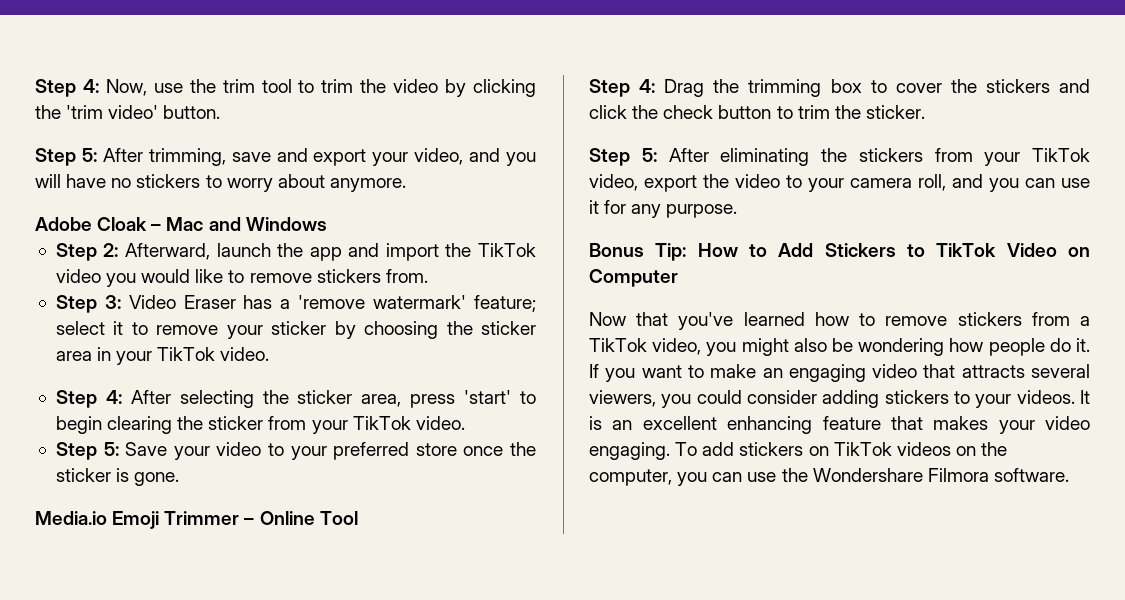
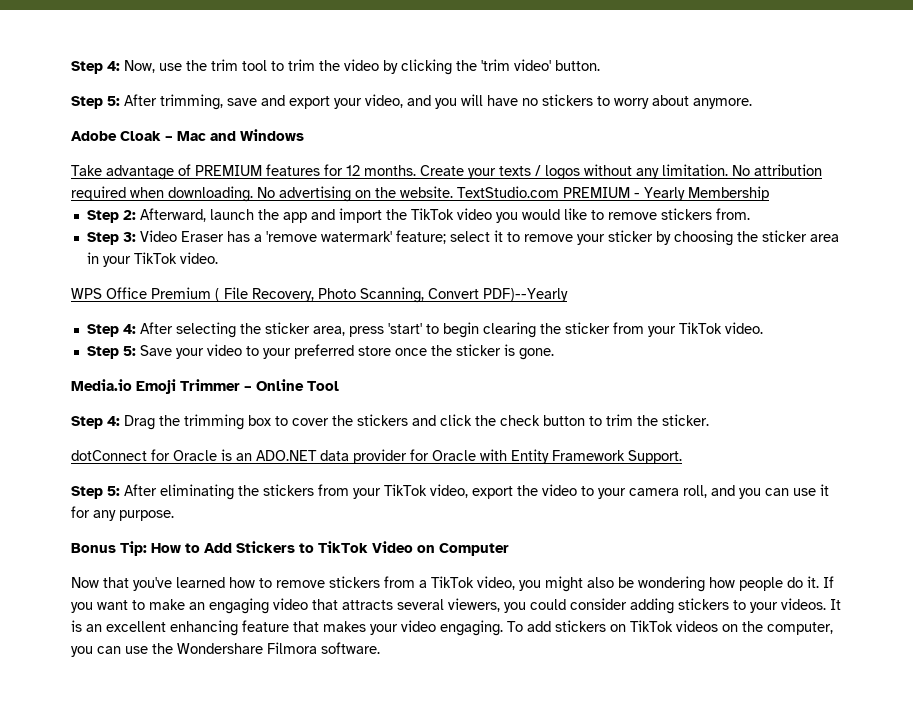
+ Take advantage of PREMIUM features for 12 months. Create your texts / logos without any limitation. No attribution required when downloading. No advertising on the website. TextStudio.com PREMIUM - Yearly Membership
+ WPS Office Premium ( File Recovery, Photo Scanning, Convert PDF)--Yearly
+ dotConnect for Oracle is an ADO.NET data provider for Oracle with Entity Framework Support.

